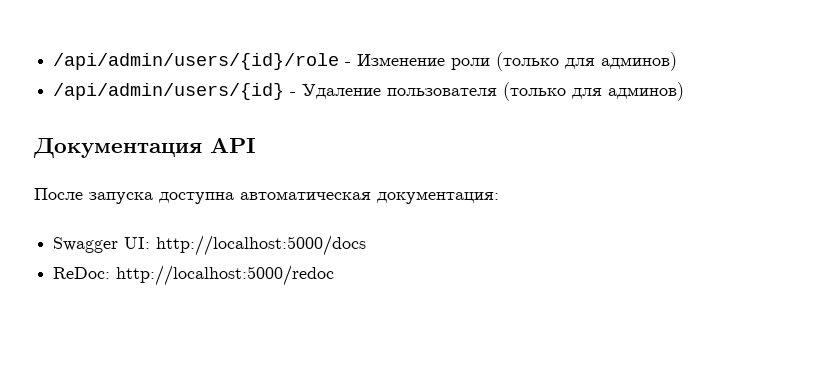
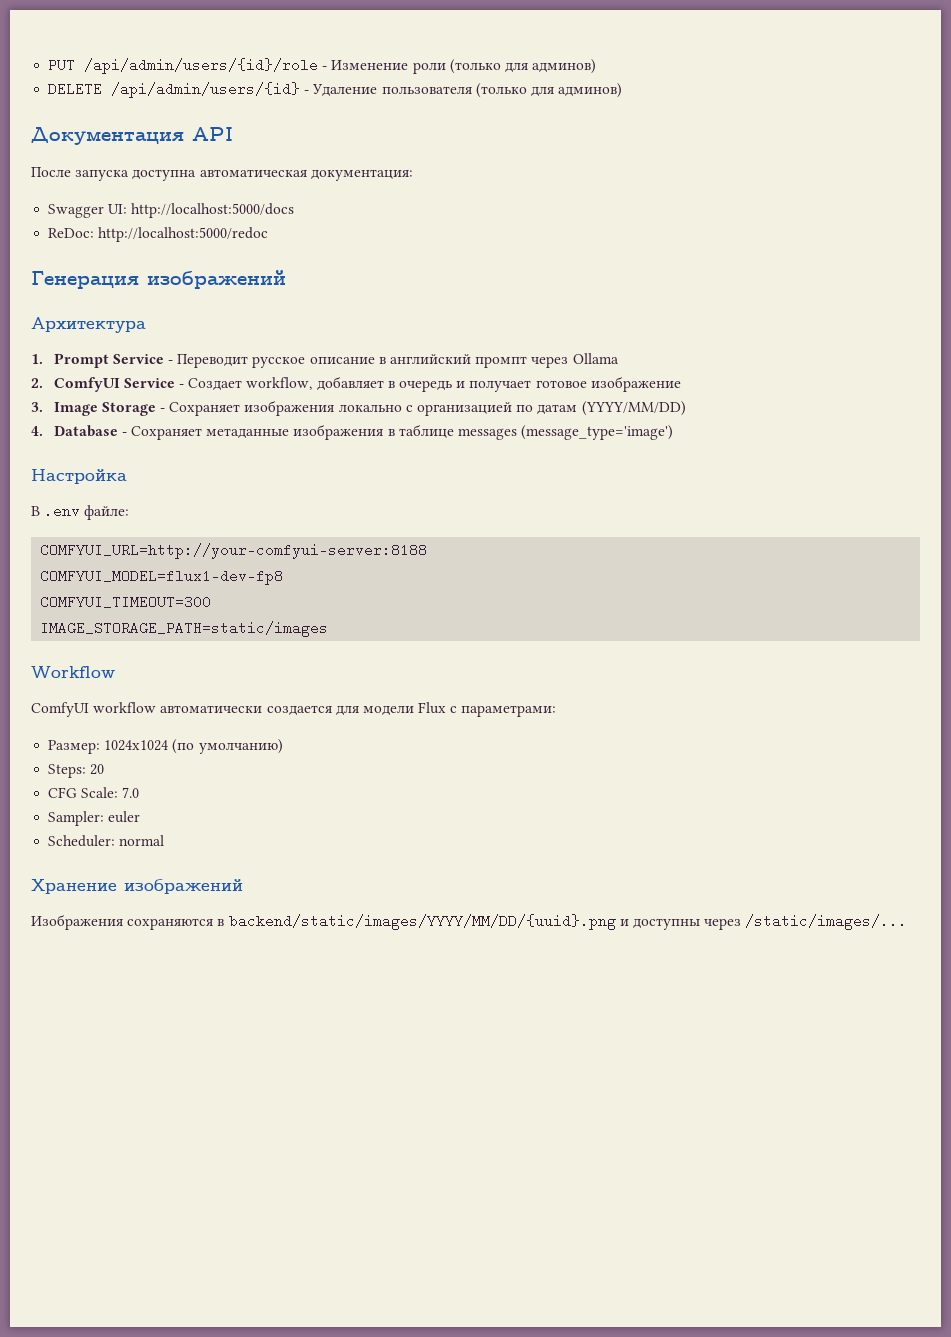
- /api/admin/users/{id}/role - Изменение роли (только для админов)
+ PUT /api/admin/users/{id}/role - Изменение роли (только для админов)
- /api/admin/users/{id} - Удаление пользователя (только для админов)
+ DELETE /api/admin/users/{id} - Удаление пользователя (только для админов)
+ Генерация изображений
+ Архитектура
+ 1. Prompt Service - Переводит русское описание в английский промпт через Ollama
+ 2. ComfyUI Service - Создает workflow, добавляет в очередь и получает готовое изображение
+ 3. Image Storage - Сохраняет изображения локально с организацией по датам (YYYY/MM/DD)
+ 4. Database - Сохраняет метаданные изображения в таблице messages (message_type='image')
+ Настройка
+ В .env файле:
+ COMFYUI_URL=http://your-comfyui-server:8188
+ COMFYUI_MODEL=flux1-dev-fp8
+ COMFYUI_TIMEOUT=300
+ IMAGE_STORAGE_PATH=static/images
+ Workflow
+ ComfyUI workflow автоматически создается для модели Flux с параметрами:
+ Размер: 1024x1024 (по умолчанию)
+ Steps: 20
+ CFG Scale: 7.0
+ Sampler: euler
+ Scheduler: normal
+ Хранение изображений
+ Изображения сохраняются в backend/static/images/YYYY/MM/DD/{uuid}.png и доступны через /static/images/...

